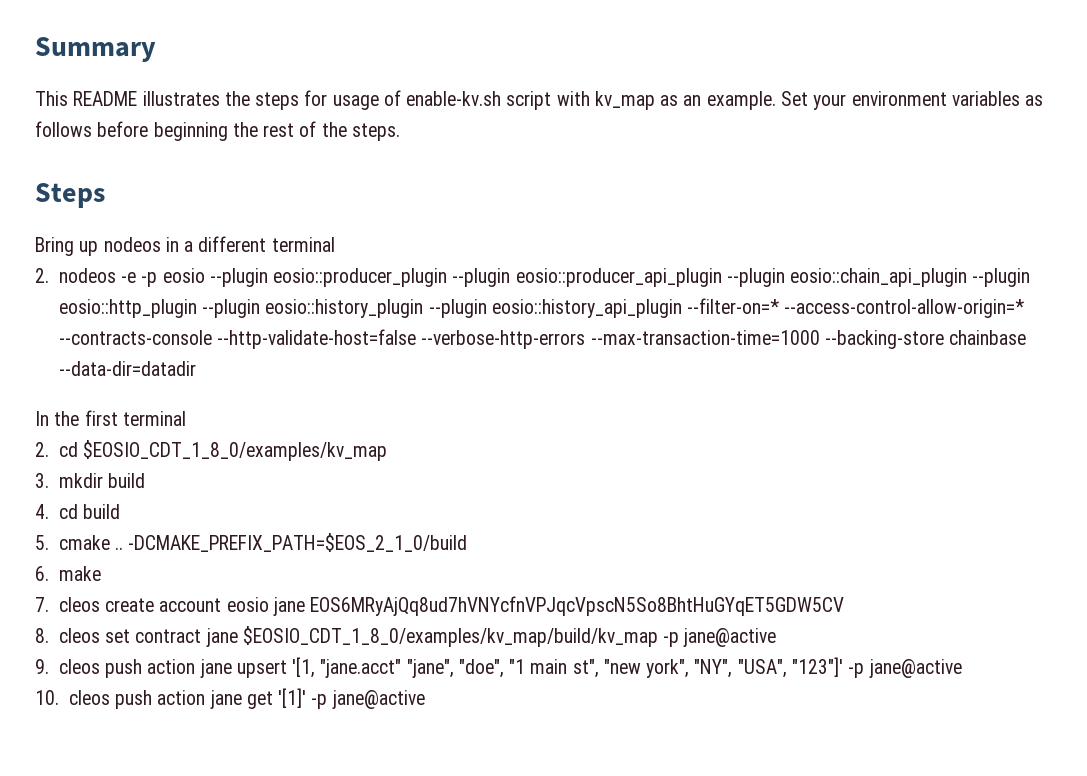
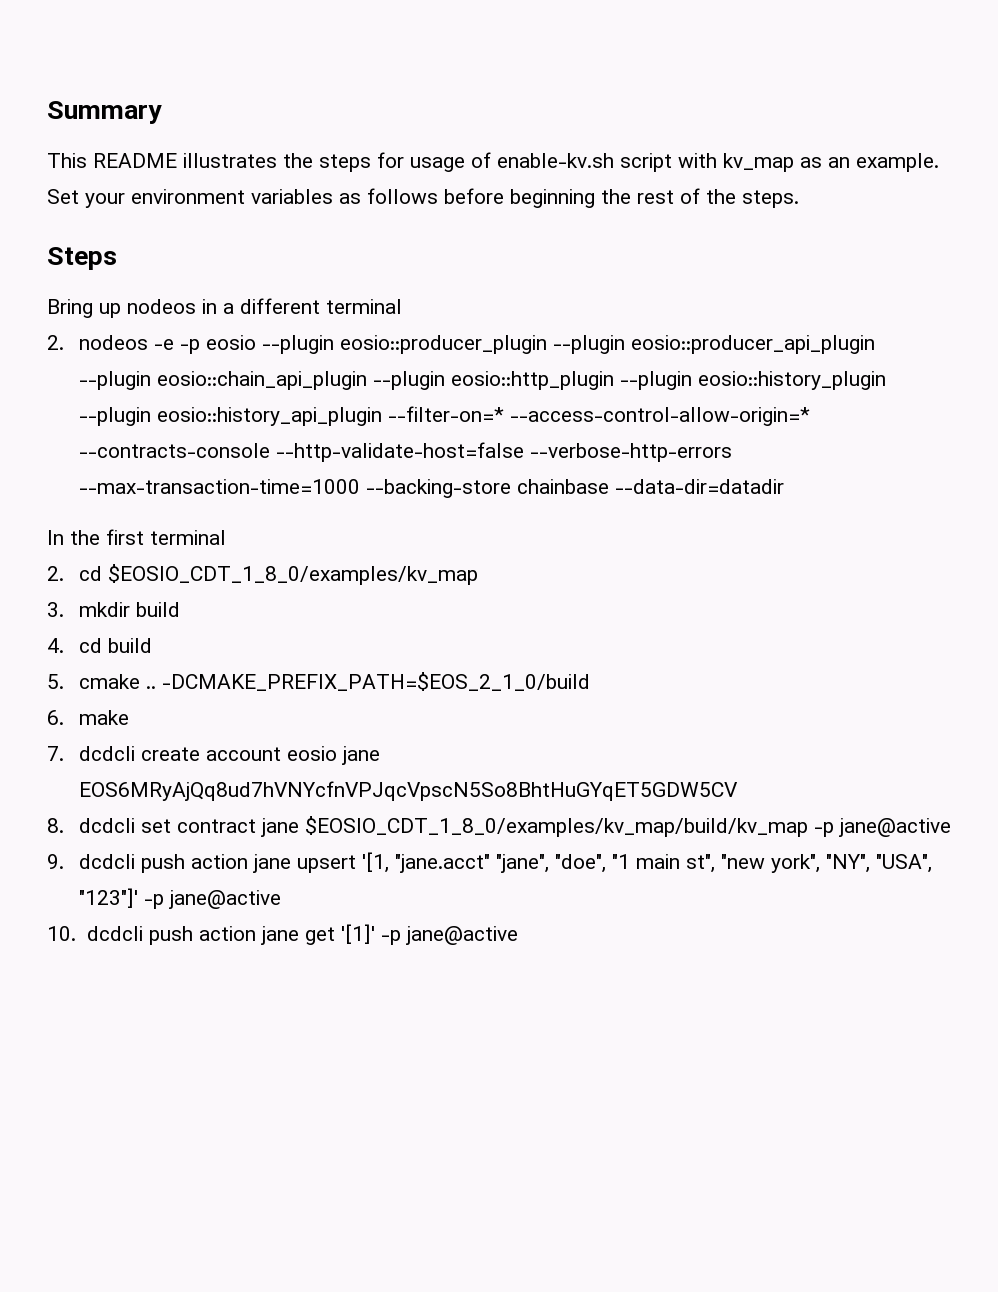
- 7. cleos create account eosio jane EOS6MRyAjQq8ud7hVNYcfnVPJqcVpscN5So8BhtHuGYqET5GDW5CV
+ 7. dcdcli create account eosio jane EOS6MRyAjQq8ud7hVNYcfnVPJqcVpscN5So8BhtHuGYqET5GDW5CV
- 8. cleos set contract jane $EOSIO_CDT_1_8_0/examples/kv_map/build/kv_map -p jane@active
+ 8. dcdcli set contract jane $EOSIO_CDT_1_8_0/examples/kv_map/build/kv_map -p jane@active
- 9. cleos push action jane upsert '[1, "jane.acct" "jane", "doe", "1 main st", "new york", "NY", "USA", "123"]' -p jane@active
+ 9. dcdcli push action jane upsert '[1, "jane.acct" "jane", "doe", "1 main st", "new york", "NY", "USA", "123"]' -p jane@active
- 10. cleos push action jane get '[1]' -p jane@active
+ 10. dcdcli push action jane get '[1]' -p jane@active

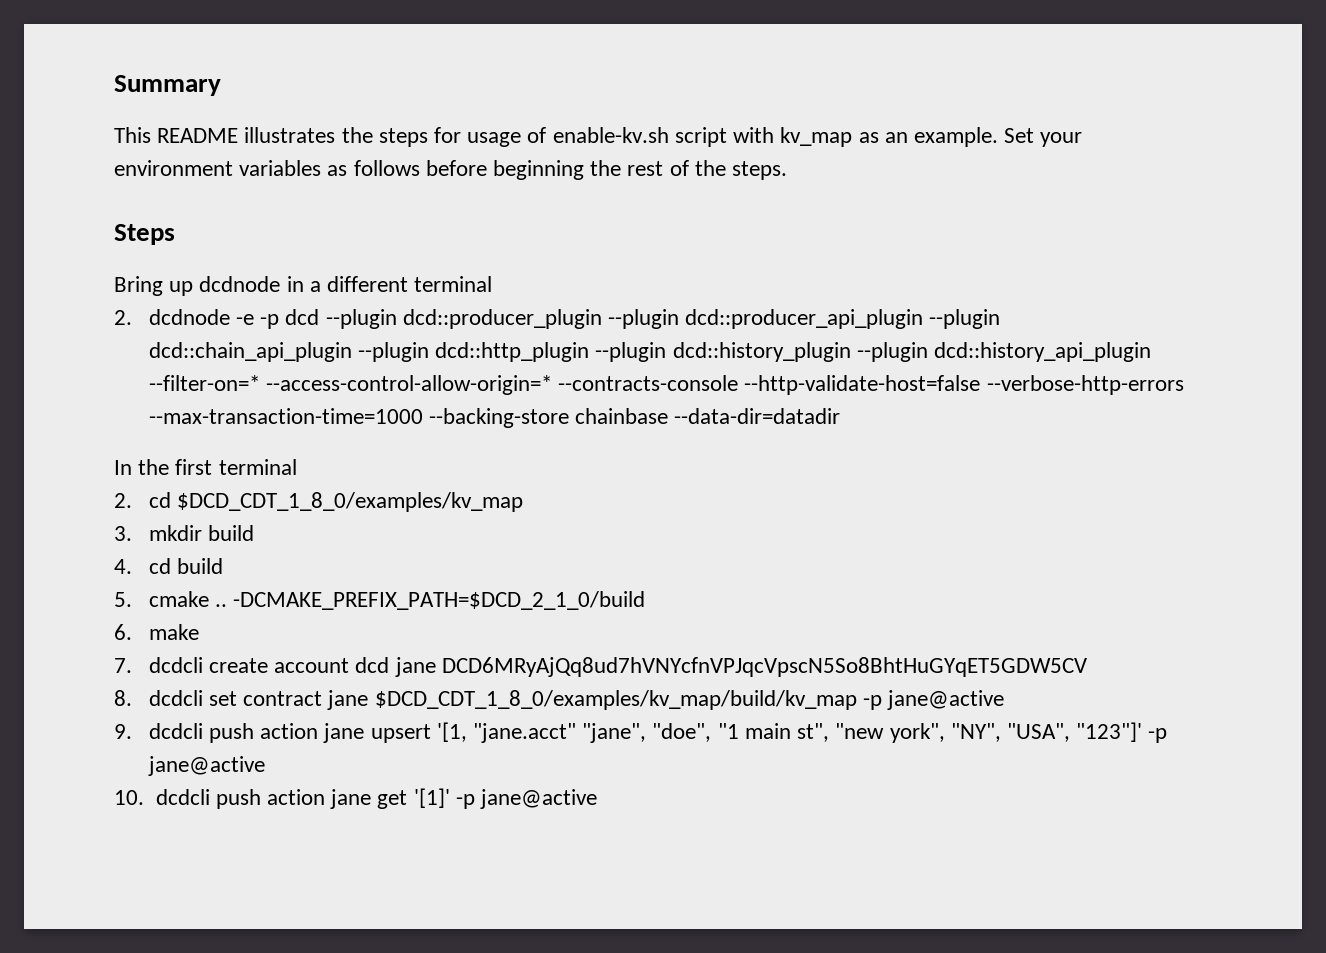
- Bring up nodeos in a different terminal
+ Bring up dcdnode in a different terminal
- 2. nodeos -e -p eosio --plugin eosio::producer_plugin --plugin eosio::producer_api_plugin --plugin eosio::chain_api_plugin --plugin eosio::http_plugin --plugin eosio::history_plugin --plugin eosio::history_api_plugin --filter-on=* --access-control-allow-origin=* --contracts-console --http-validate-host=false --verbose-http-errors --max-transaction-time=1000 --backing-store chainbase --data-dir=datadir
+ 2. dcdnode -e -p dcd --plugin dcd::producer_plugin --plugin dcd::producer_api_plugin --plugin dcd::chain_api_plugin --plugin dcd::http_plugin --plugin dcd::history_plugin --plugin dcd::history_api_plugin --filter-on=* --access-control-allow-origin=* --contracts-console --http-validate-host=false --verbose-http-errors --max-transaction-time=1000 --backing-store chainbase --data-dir=datadir
- 2. cd $EOSIO_CDT_1_8_0/examples/kv_map
+ 2. cd $DCD_CDT_1_8_0/examples/kv_map
- -DCMAKE_PREFIX_PATH=$EOS_2_1_0/build
+ -DCMAKE_PREFIX_PATH=$DCD_2_1_0/build
- 7. dcdcli create account eosio jane EOS6MRyAjQq8ud7hVNYcfnVPJqcVpscN5So8BhtHuGYqET5GDW5CV
+ 7. dcdcli create account dcd jane DCD6MRyAjQq8ud7hVNYcfnVPJqcVpscN5So8BhtHuGYqET5GDW5CV
- 8. dcdcli set contract jane $EOSIO_CDT_1_8_0/examples/kv_map/build/kv_map -p jane@active
+ 8. dcdcli set contract jane $DCD_CDT_1_8_0/examples/kv_map/build/kv_map -p jane@active

